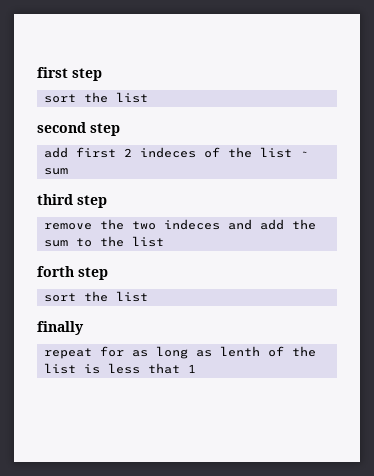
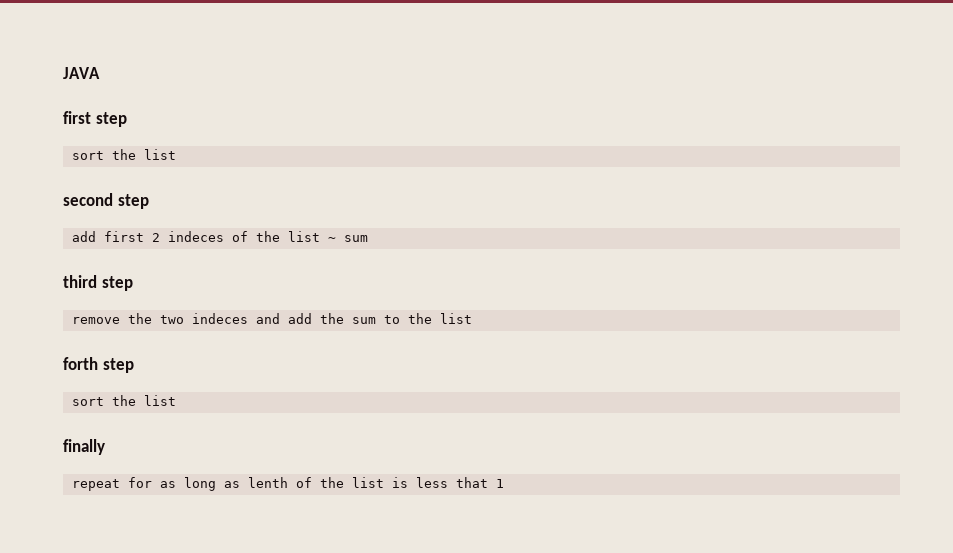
+ JAVA

